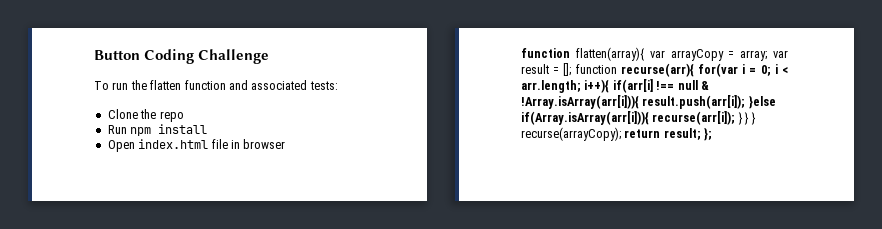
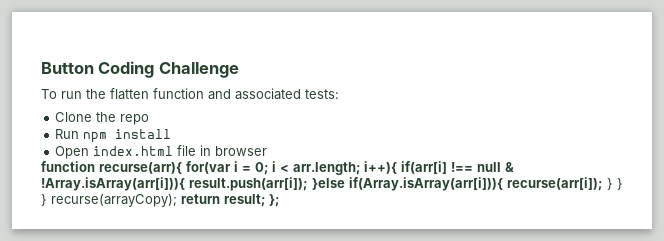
- function flatten(array){ var arrayCopy = array; var result = []; function recurse(arr){ for(var i = 0; i < arr.length; i++){ if(arr[i] !== null & !Array.isArray(arr[i])){ result.push(arr[i]); }else if(Array.isArray(arr[i])){ recurse(arr[i]); } } } recurse(arrayCopy); return result; };
+ function recurse(arr){ for(var i = 0; i < arr.length; i++){ if(arr[i] !== null & !Array.isArray(arr[i])){ result.push(arr[i]); }else if(Array.isArray(arr[i])){ recurse(arr[i]); } } } recurse(arrayCopy); return result; };

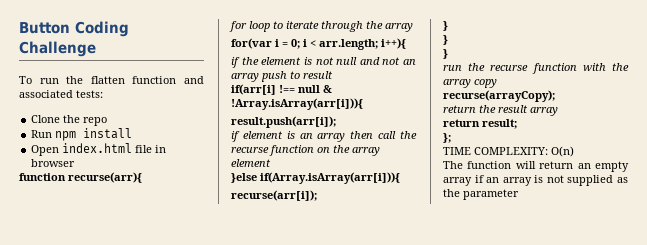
- function recurse(arr){ for(var i = 0; i < arr.length; i++){ if(arr[i] !== null & !Array.isArray(arr[i])){ result.push(arr[i]); }else if(Array.isArray(arr[i])){ recurse(arr[i]); } } } recurse(arrayCopy); return result; };
+ function recurse(arr){
+ for loop to iterate through the array
+ for(var i = 0; i < arr.length; i++){
+ if the element is not null and not an array push to result
+ if(arr[i] !== null & !Array.isArray(arr[i])){
+ result.push(arr[i]);
+ if element is an array then call the recurse function on the array element
+ }else if(Array.isArray(arr[i])){
+ recurse(arr[i]);
+ }
+ }
+ }
+ run the recurse function with the array copy
+ recurse(arrayCopy);
+ return the result array
+ return result;
+ };
+ TIME COMPLEXITY: O(n)
+ The function will return an empty array if an array is not supplied as the parameter

